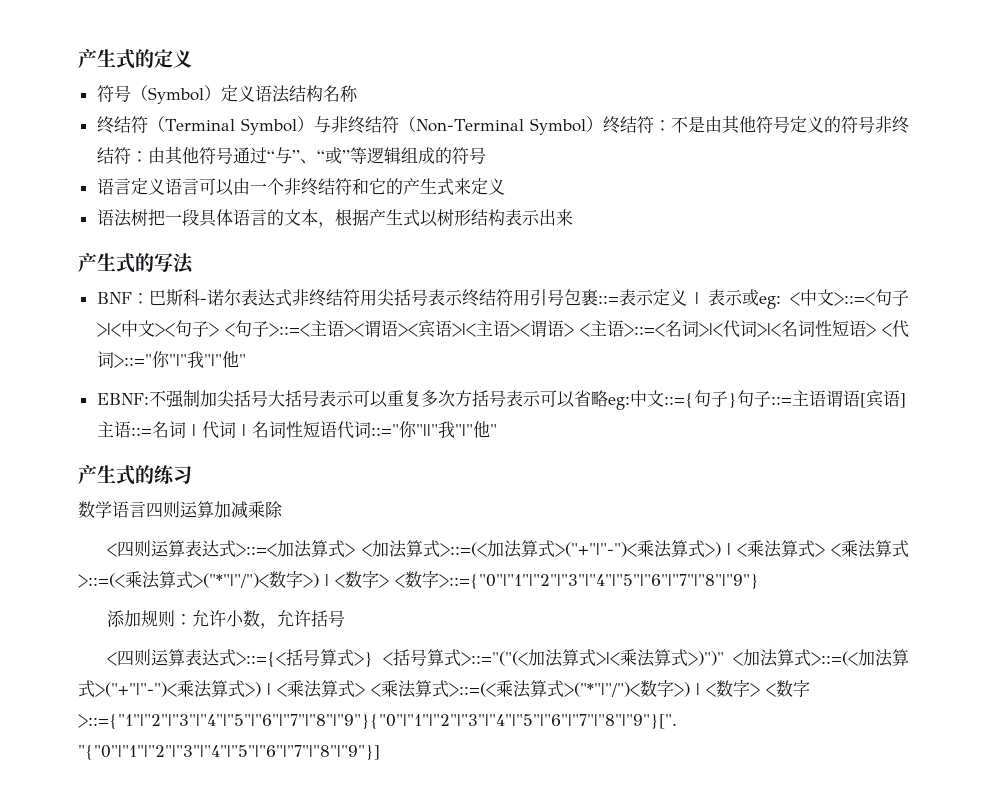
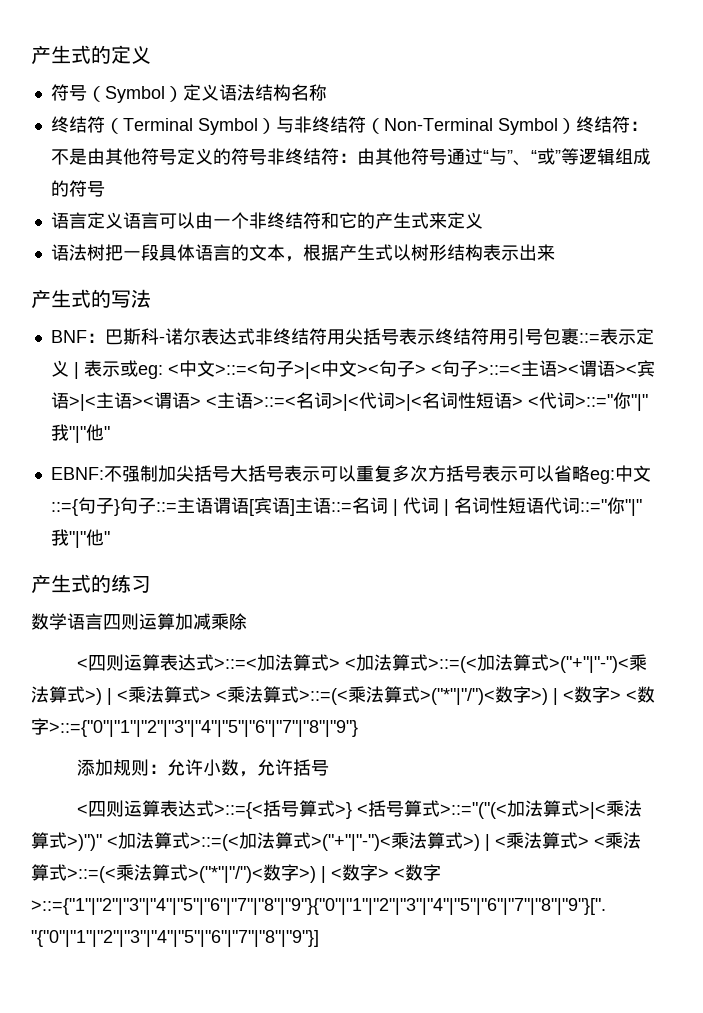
- EBNF:不强制加尖括号大括号表示可以重复多次方括号表示可以省略eg:中文::={句子}句子::=主语谓语[宾语]主语::=名词 | 代词 | 名词性短语代词::="你"||"我"|"他"
+ EBNF:不强制加尖括号大括号表示可以重复多次方括号表示可以省略eg:中文::={句子}句子::=主语谓语[宾语]主语::=名词 | 代词 | 名词性短语代词::="你"|"我"|"他"

